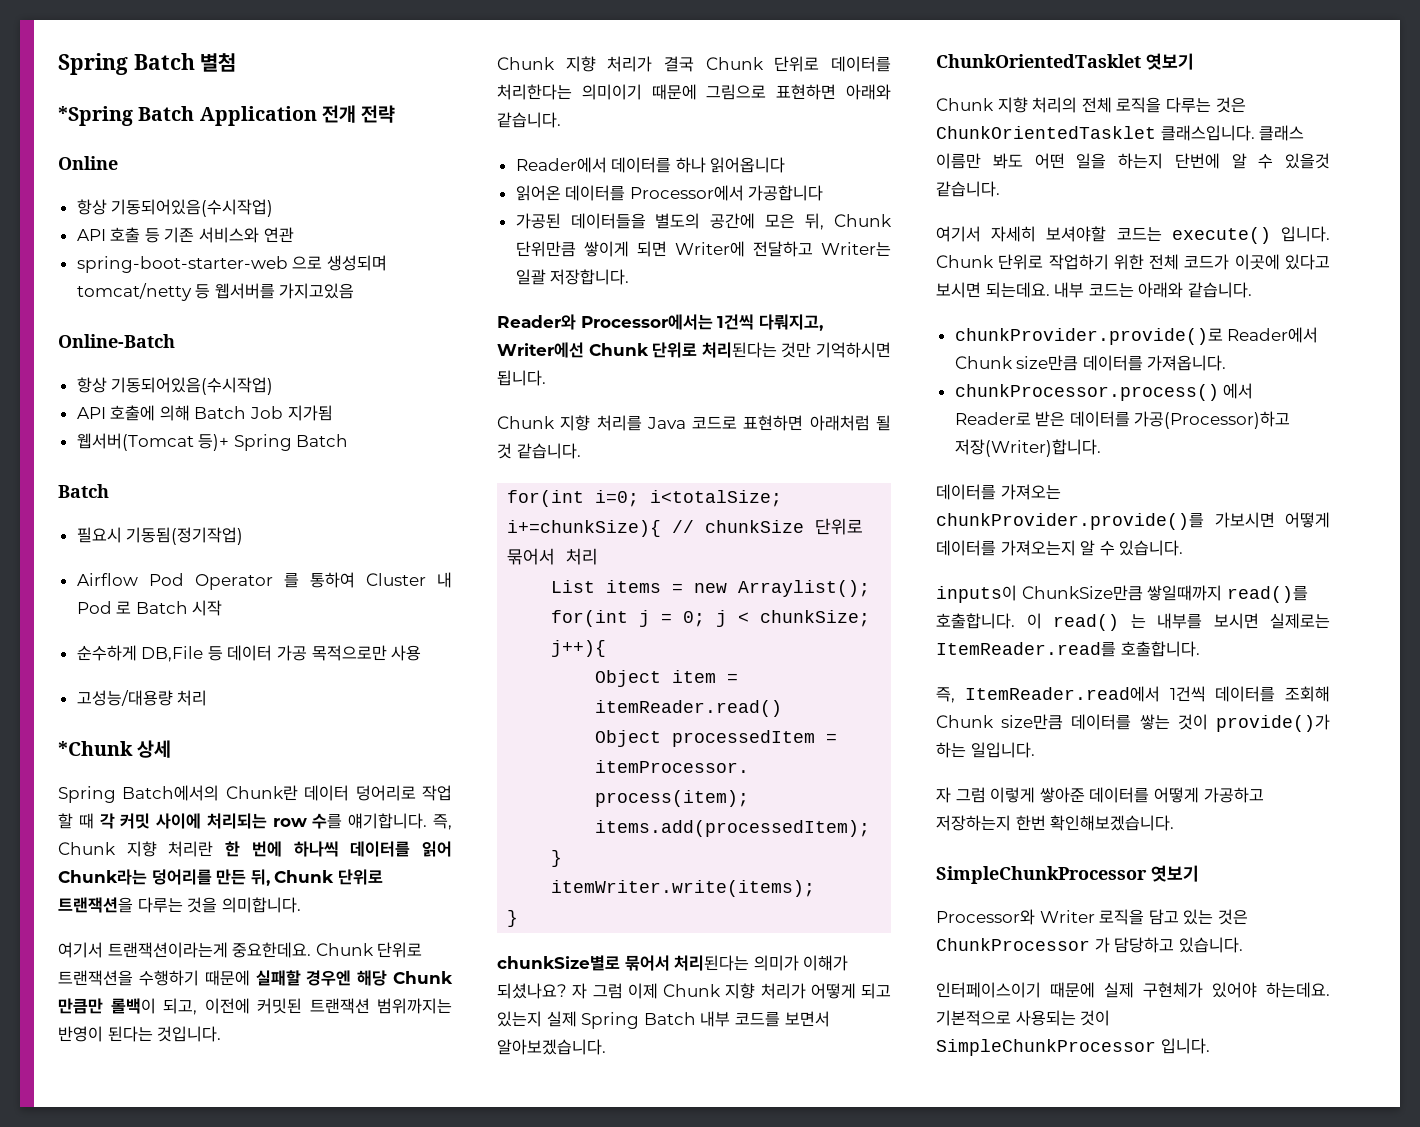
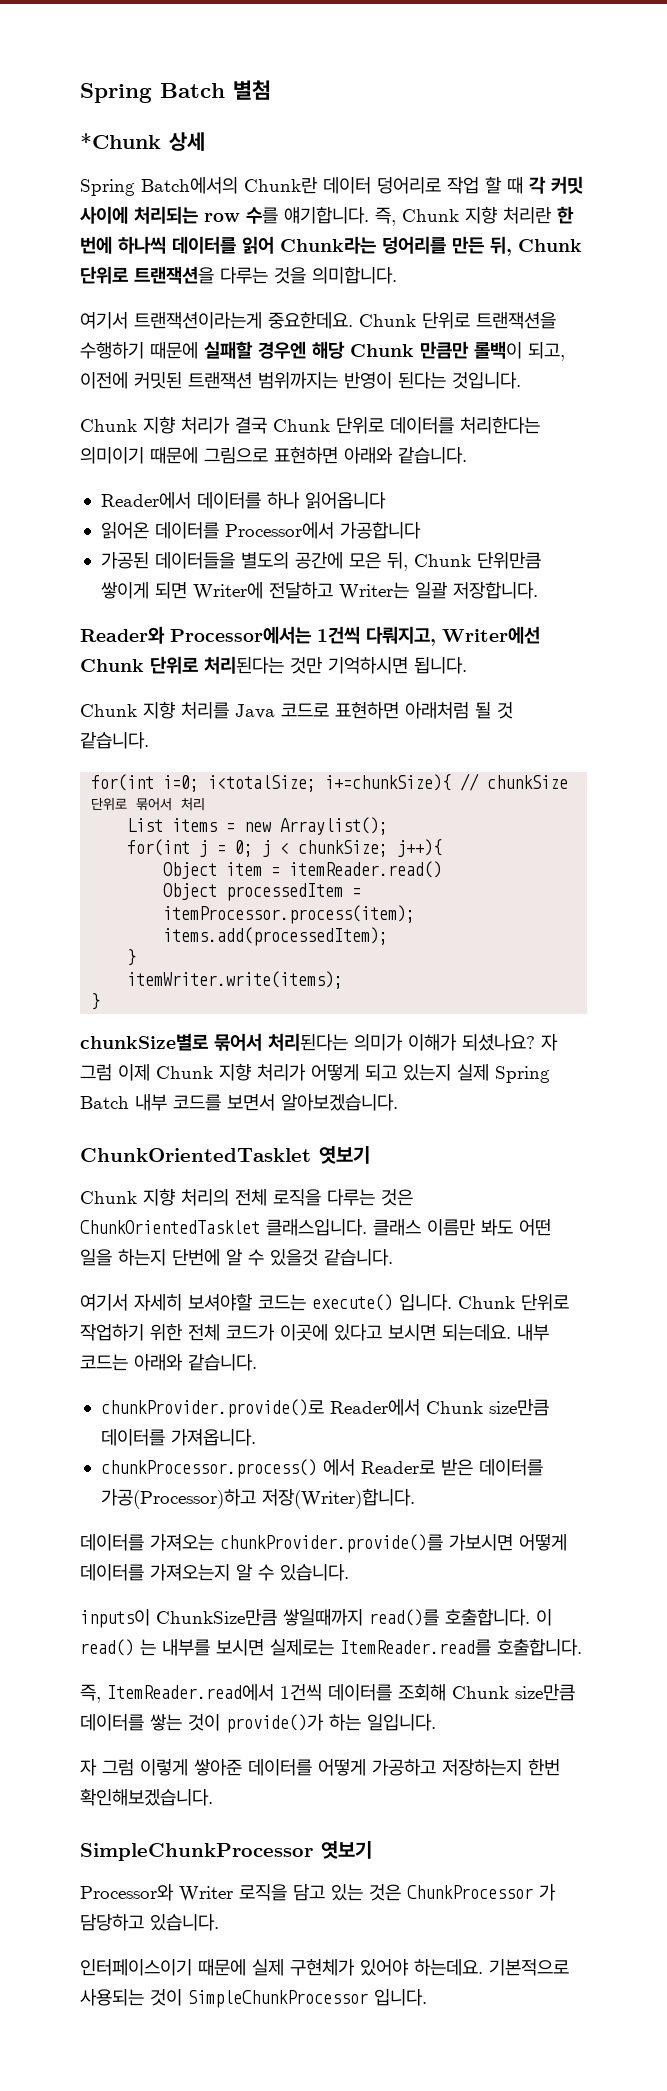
- *Spring Batch Application 전개 전략
- Online
- 항상 기동되어있음(수시작업)
- API 호출 등 기존 서비스와 연관
- spring-boot-starter-web 으로 생성되며 tomcat/netty 등 웹서버를 가지고있음
- Online-Batch
- 항상 기동되어있음(수시작업)
- API 호출에 의해 Batch Job 지가됨
- 웹서버(Tomcat 등)+ Spring Batch
- Batch
- 필요시 기동됨(정기작업)
- Airflow Pod Operator 를 통하여 Cluster 내 Pod 로 Batch 시작
- 순수하게 DB,File 등 데이터 가공 목적으로만 사용
- 고성능/대용량 처리

